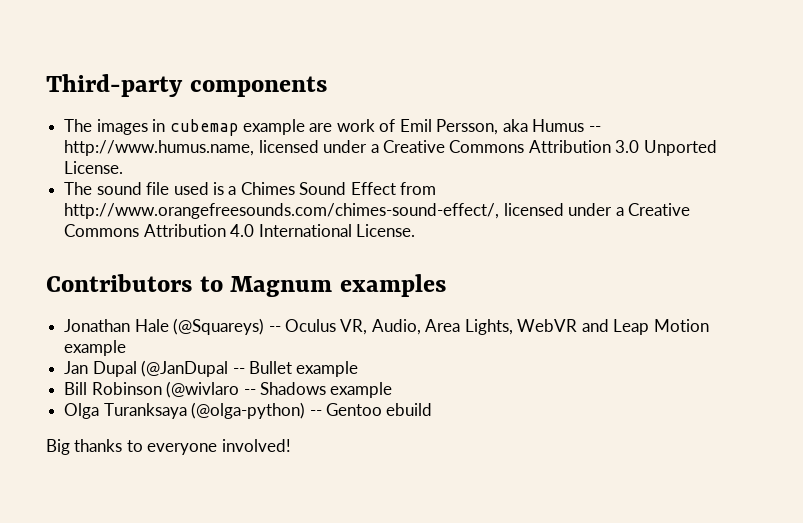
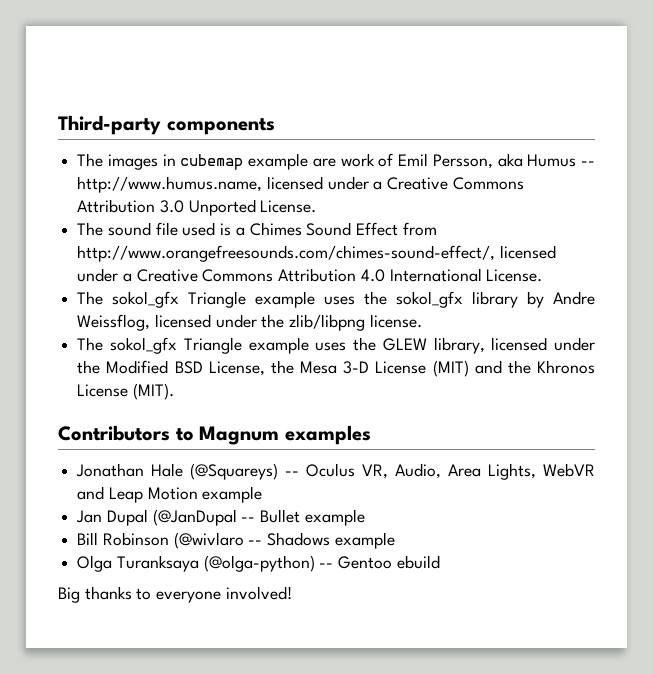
+ The sokol_gfx Triangle example uses the sokol_gfx library by Andre Weissflog, licensed under the zlib/libpng license.
+ The sokol_gfx Triangle example uses the GLEW library, licensed under the Modified BSD License, the Mesa 3-D License (MIT) and the Khronos License (MIT).

